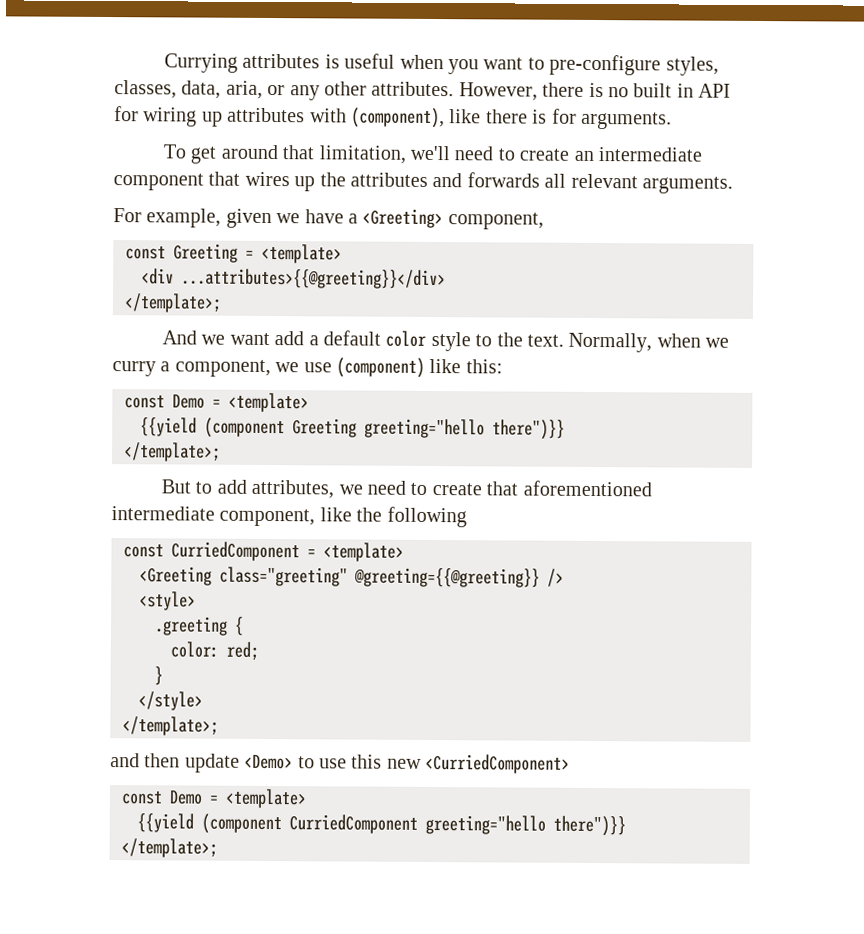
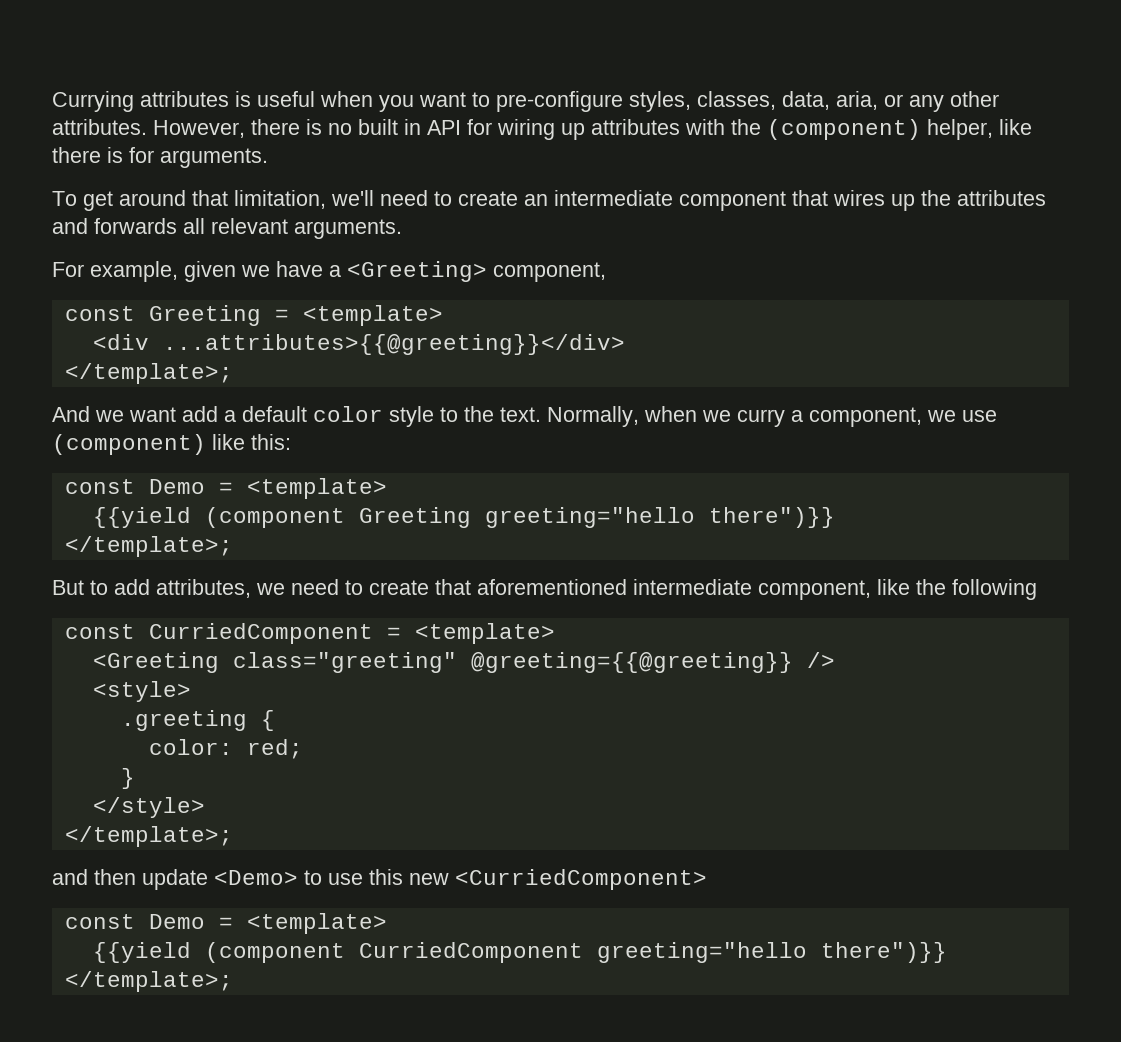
- However, there is no built in API for wiring up attributes with (component), like there is for arguments.
+ However, there is no built in API for wiring up attributes with the (component) helper, like there is for arguments.

